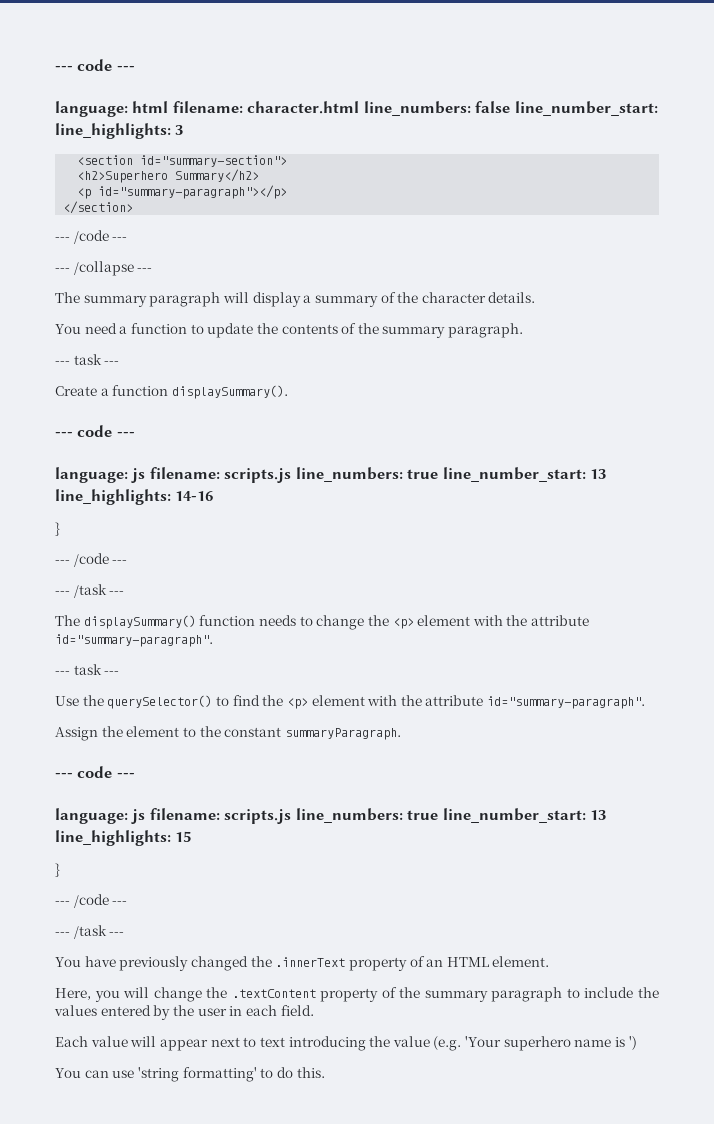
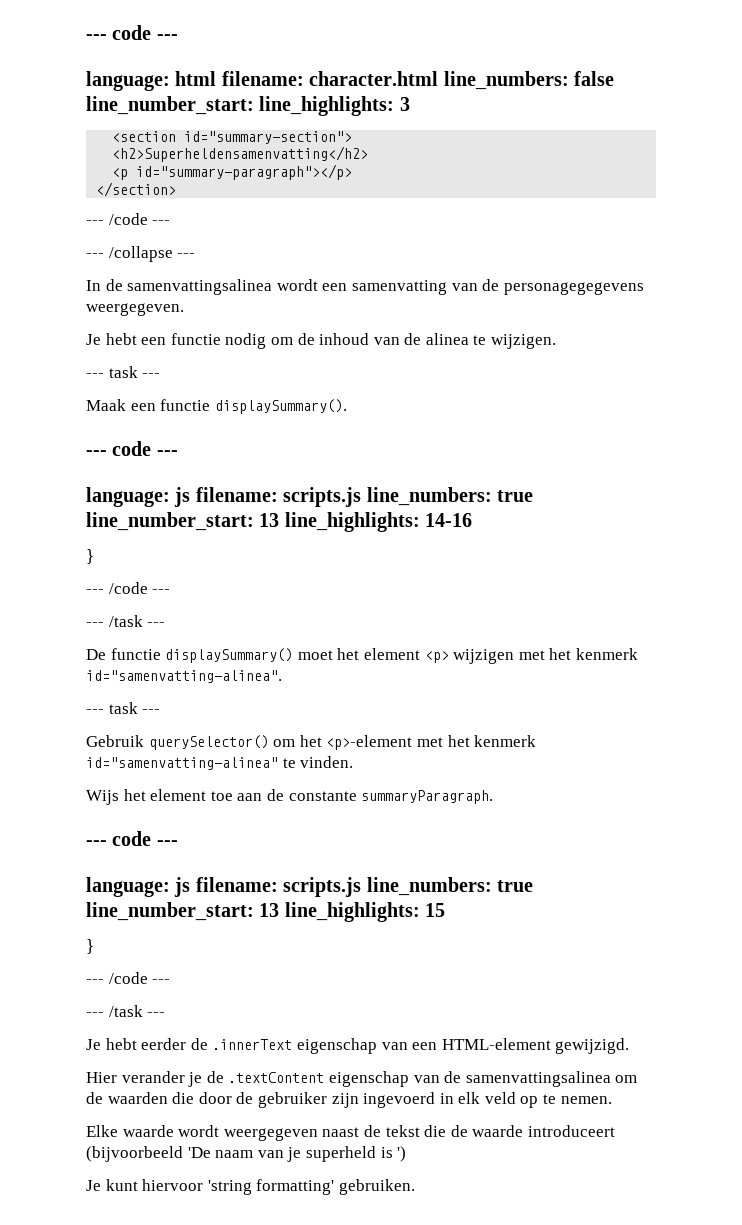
- <h2>Superhero Summary</h2>
+ <h2>Superheldensamenvatting</h2>
- The summary paragraph will display a summary of the character details.
- You need a function to update the contents of the summary paragraph.
+ In de samenvattingsalinea wordt een samenvatting van de personagegegevens weergegeven.
+ Je hebt een functie nodig om de inhoud van de alinea te wijzigen.
  --- task ---
- Create a function displaySummary().
+ Maak een functie displaySummary().
- The displaySummary() function needs to change the <p> element with the attribute id="summary-paragraph".
+ De functie displaySummary() moet het element <p> wijzigen met het kenmerk id="samenvatting-alinea".
  --- task ---
- Use the querySelector() to find the <p> element with the attribute id="summary-paragraph".
- Assign the element to the constant summaryParagraph.
+ Gebruik querySelector() om het <p>-element met het kenmerk id="samenvatting-alinea" te vinden.
+ Wijs het element toe aan de constante summaryParagraph.
- You have previously changed the .innerText property of an HTML element.
- Here, you will change the .textContent property of the summary paragraph to include the values entered by the user in each field.
- Each value will appear next to text introducing the value (e.g. 'Your superhero name is ')
- You can use 'string formatting' to do this.
+ Je hebt eerder de .innerText eigenschap van een HTML-element gewijzigd.
+ Hier verander je de .textContent eigenschap van de samenvattingsalinea om de waarden die door de gebruiker zijn ingevoerd in elk veld op te nemen.
+ Elke waarde wordt weergegeven naast de tekst die de waarde introduceert (bijvoorbeeld 'De naam van je superheld is ')
+ Je kunt hiervoor 'string formatting' gebruiken.

